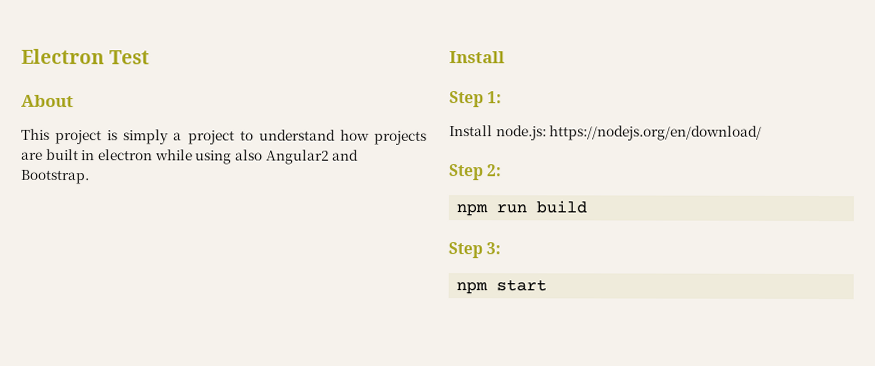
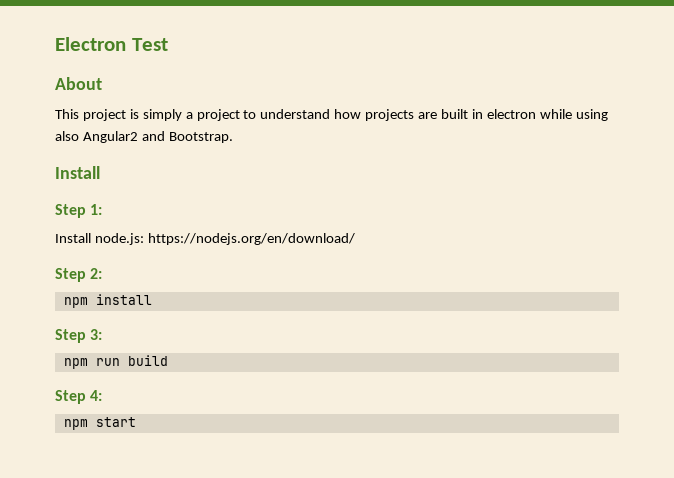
- npm run build
+ npm install
+ npm run build
+ Step 4:

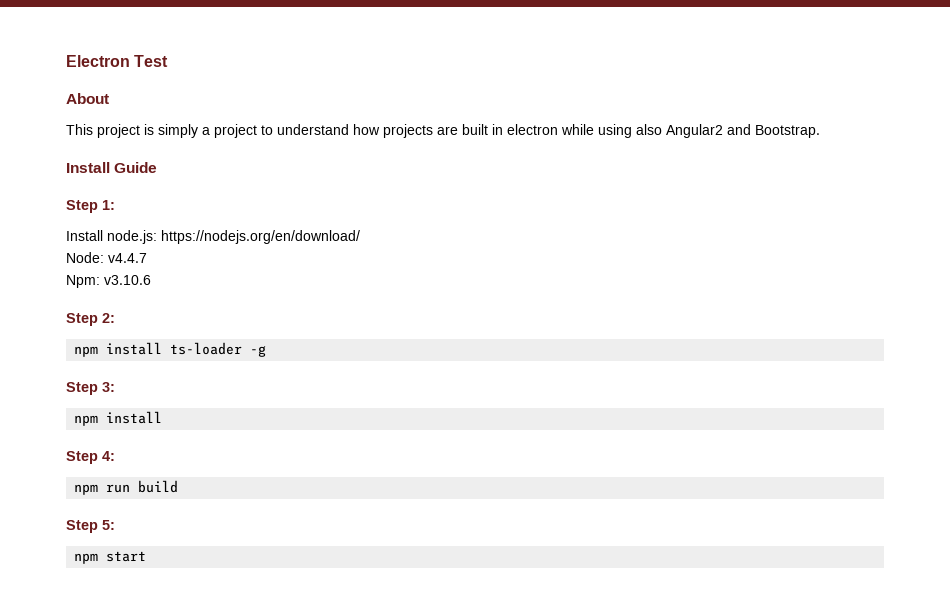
  This project is simply a project to understand how projects are built in electron while using also Angular2 and Bootstrap.
- Install
+ Install Guide
+ Node: v4.4.7
+ Npm: v3.10.6
- npm install
+ npm install ts-loader -g
  Step 3:
+ npm install
+ Step 4:
- Step 4:
+ Step 5:

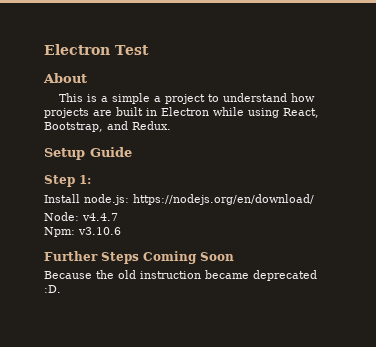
- This project is simply a project to understand how projects are built in electron while using also Angular2 and Bootstrap.
- Install Guide
+ This is a simple a project to understand how projects are built in Electron while using React, Bootstrap, and Redux.
+ Setup Guide
- Step 2:
- npm install ts-loader -g
- Step 3:
- npm install
- Step 4:
- npm run build
- Step 5:
- npm start
+ Further Steps Coming Soon
+ Because the old instruction became deprecated :D.

